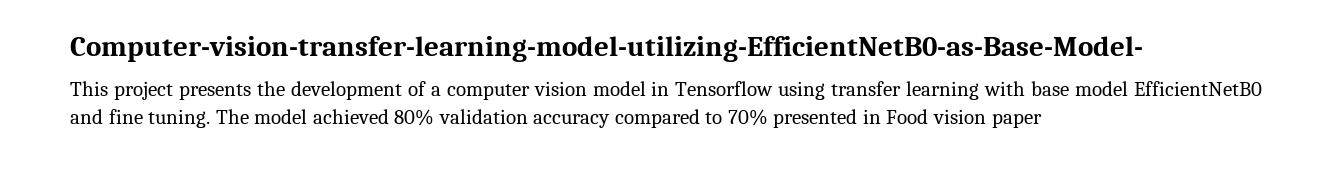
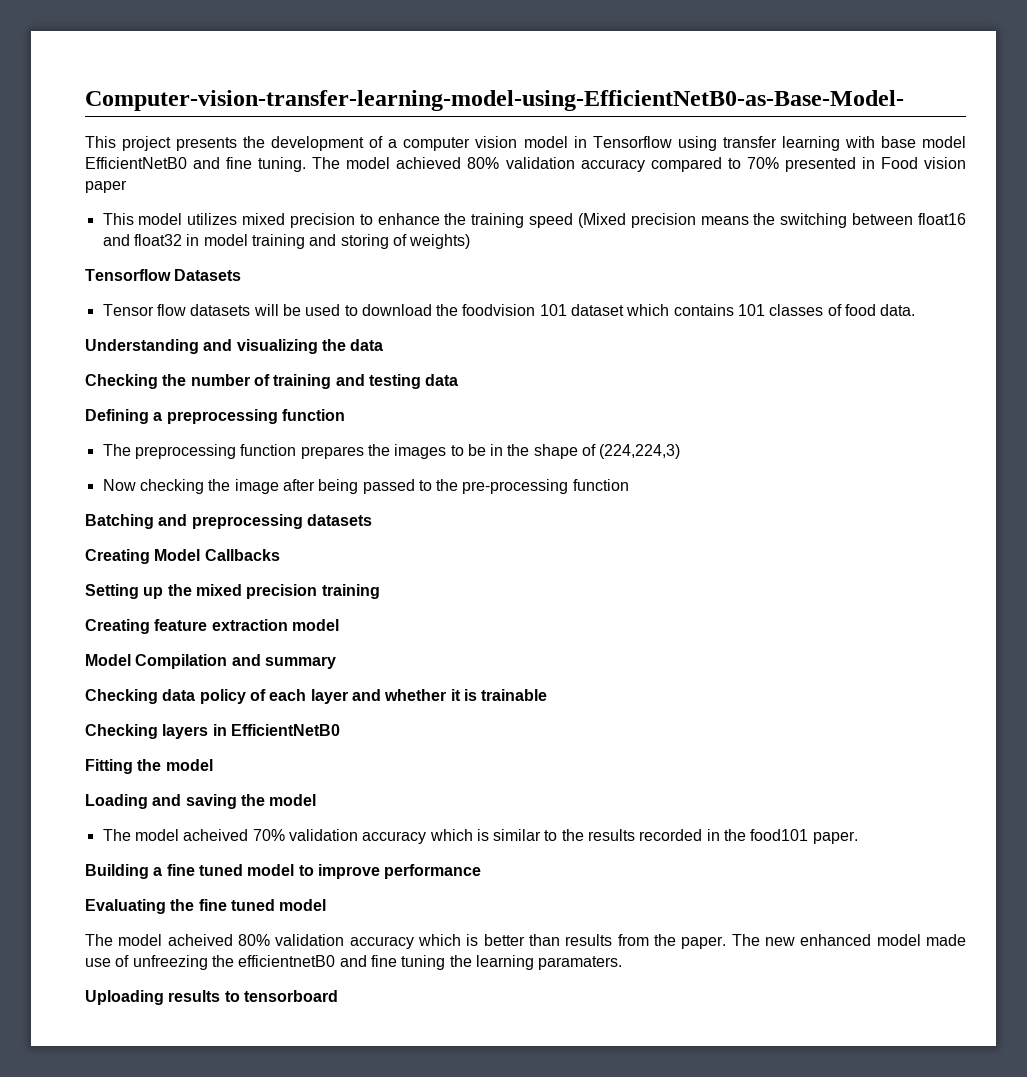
- Computer-vision-transfer-learning-model-utilizing-EfficientNetB0-as-Base-Model-
+ Computer-vision-transfer-learning-model-using-EfficientNetB0-as-Base-Model-
+ This model utilizes mixed precision to enhance the training speed (Mixed precision means the switching between float16 and float32 in model training and storing of weights)
+ Tensorflow Datasets
+ Tensor flow datasets will be used to download the foodvision 101 dataset which contains 101 classes of food data.
+ Understanding and visualizing the data
+ Checking the number of training and testing data
+ Defining a preprocessing function
+ The preprocessing function prepares the images to be in the shape of (224,224,3)
+ Now checking the image after being passed to the pre-processing function
+ Batching and preprocessing datasets
+ Creating Model Callbacks
+ Setting up the mixed precision training
+ Creating feature extraction model
+ Model Compilation and summary
+ Checking data policy of each layer and whether it is trainable
+ Checking layers in EfficientNetB0
+ Fitting the model
+ Loading and saving the model
+ The model acheived 70% validation accuracy which is similar to the results recorded in the food101 paper.
+ Building a fine tuned model to improve performance
+ Evaluating the fine tuned model
+ The model acheived 80% validation accuracy which is better than results from the paper. The new enhanced model made use of unfreezing the efficientnetB0 and fine tuning the learning paramaters.
+ Uploading results to tensorboard

